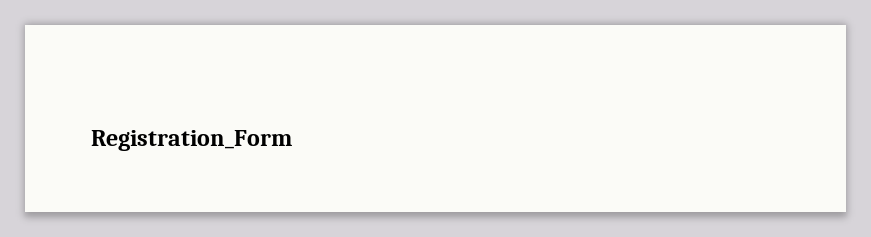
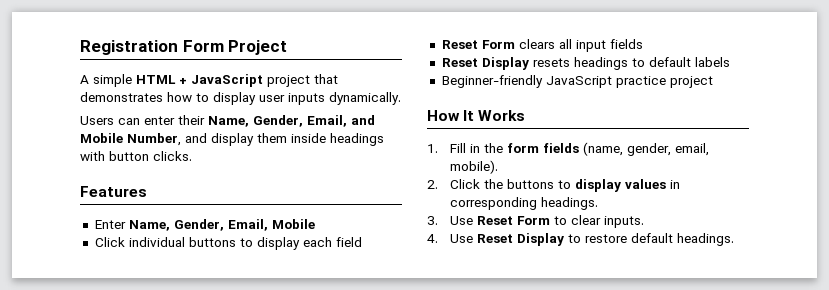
- Registration_Form
+ Registration Form Project
+ A simple HTML + JavaScript project that demonstrates how to display user inputs dynamically.
+ Users can enter their Name, Gender, Email, and Mobile Number, and display them inside headings with button clicks.
+ Features
+ Enter Name, Gender, Email, Mobile
+ Click individual buttons to display each field
+ Reset Form clears all input fields
+ Reset Display resets headings to default labels
+ Beginner-friendly JavaScript practice project
+ How It Works
+ 1. Fill in the form fields (name, gender, email, mobile).
+ 2. Click the buttons to display values in corresponding headings.
+ 3. Use Reset Form to clear inputs.
+ 4. Use Reset Display to restore default headings.

